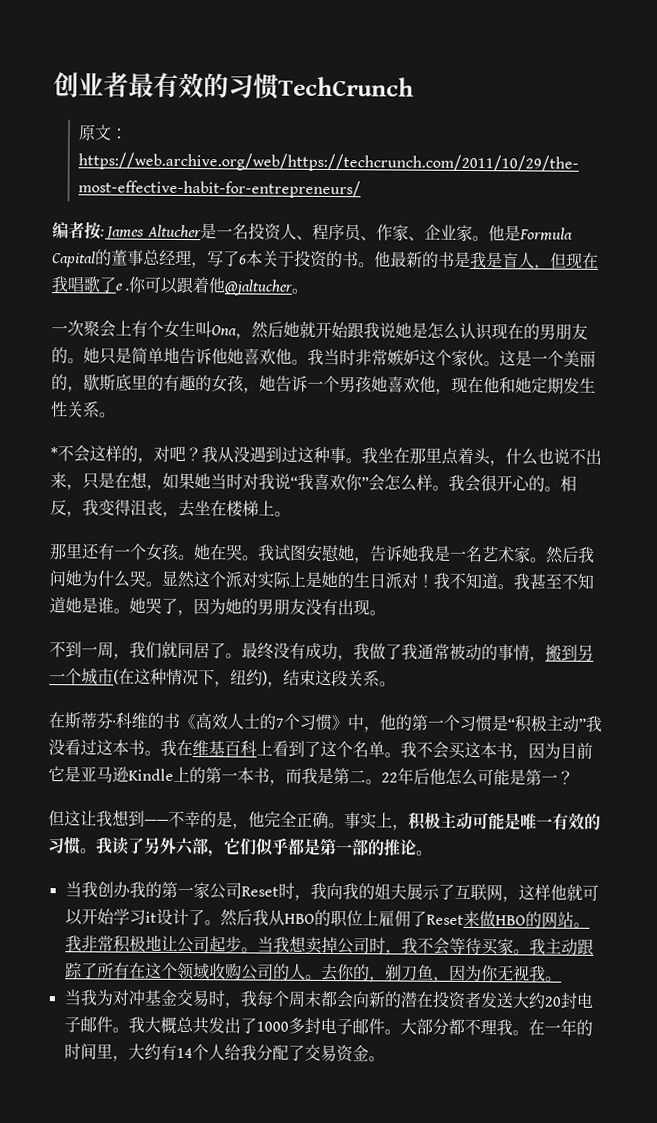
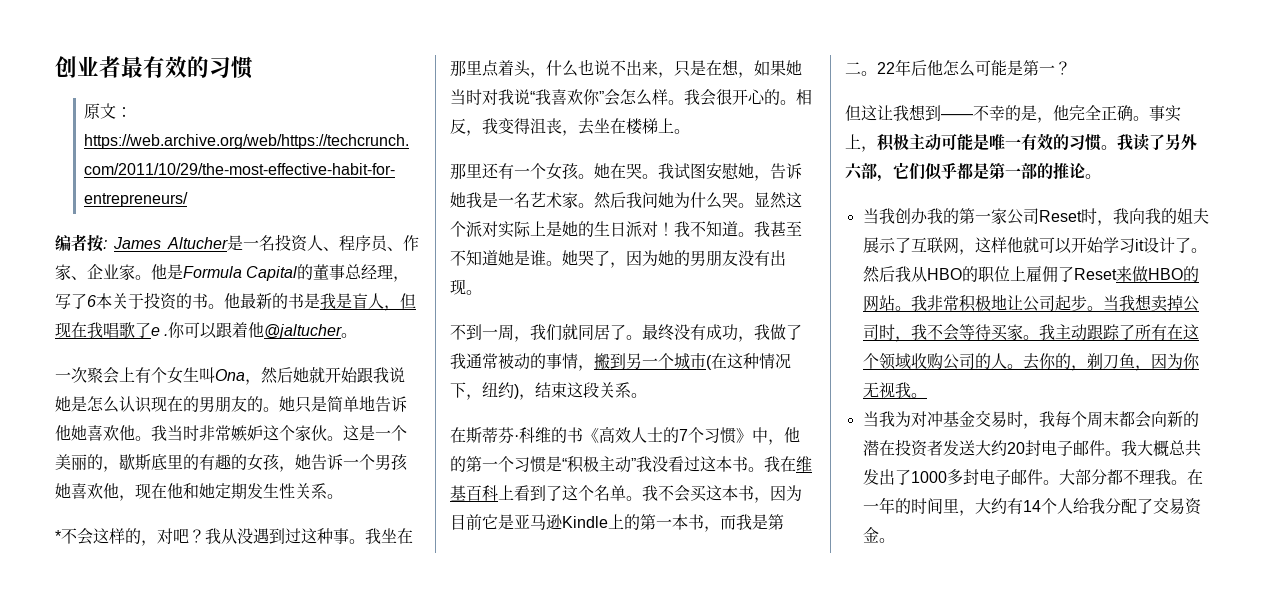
- 创业者最有效的习惯TechCrunch
+ 创业者最有效的习惯

